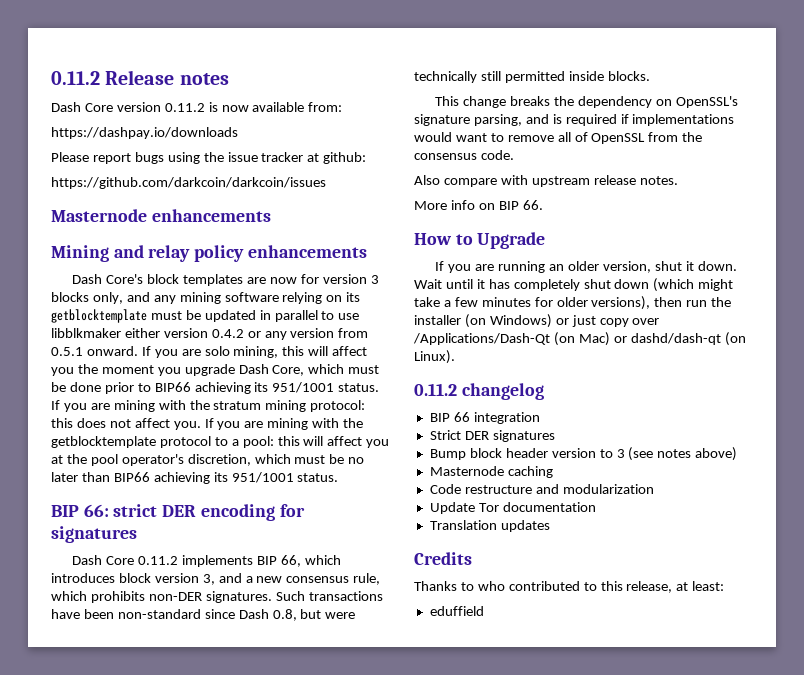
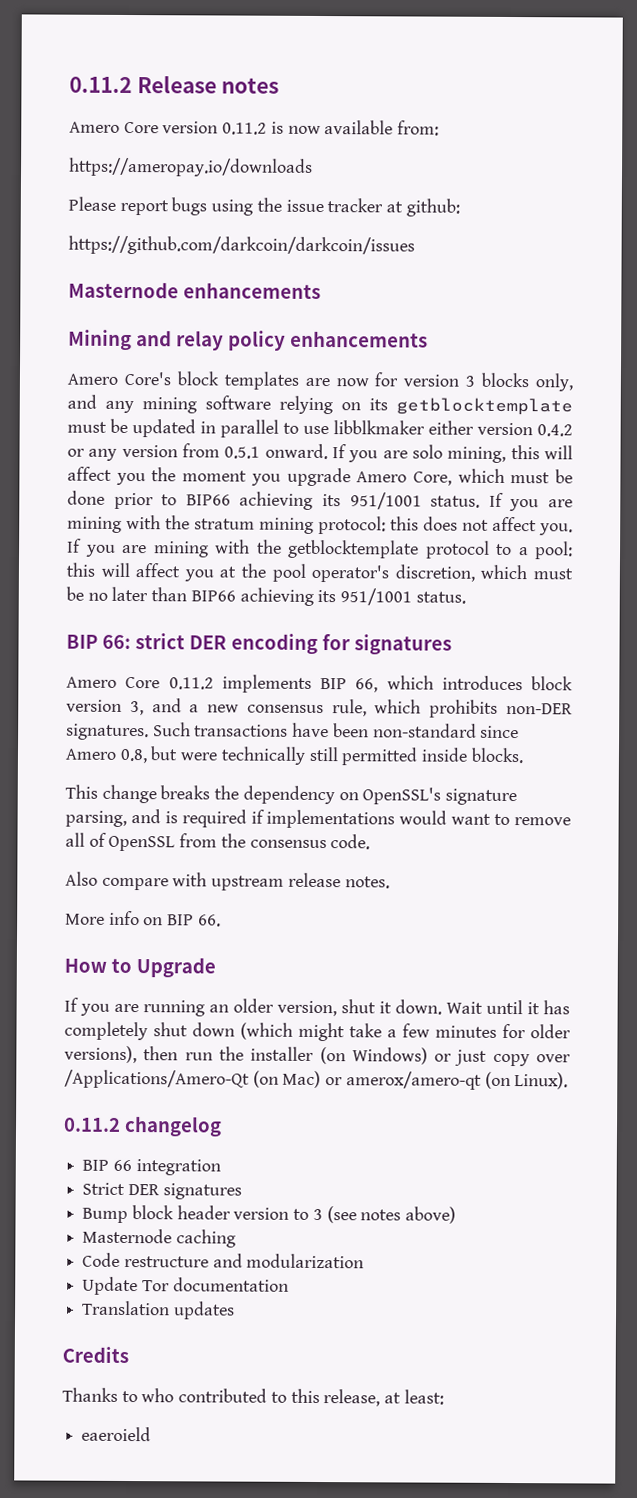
- Dash Core version 0.11.2 is now available from:
+ Amero Core version 0.11.2 is now available from:
- https://dashpay.io/downloads
+ https://ameropay.io/downloads
- Dash Core's block templates are now for version 3 blocks only, and any mining software relying on its getblocktemplate must be updated in parallel to use libblkmaker either version 0.4.2 or any version from 0.5.1 onward.
+ Amero Core's block templates are now for version 3 blocks only, and any mining software relying on its getblocktemplate must be updated in parallel to use libblkmaker either version 0.4.2 or any version from 0.5.1 onward.
- If you are solo mining, this will affect you the moment you upgrade Dash Core, which must be done prior to BIP66 achieving its 951/1001 status.
+ If you are solo mining, this will affect you the moment you upgrade Amero Core, which must be done prior to BIP66 achieving its 951/1001 status.
- Dash Core 0.11.2 implements BIP 66, which introduces block version 3, and a new consensus rule, which prohibits non-DER signatures.
+ Amero Core 0.11.2 implements BIP 66, which introduces block version 3, and a new consensus rule, which prohibits non-DER signatures.
- Such transactions have been non-standard since Dash 0.8, but were technically still permitted inside blocks.
+ Such transactions have been non-standard since Amero 0.8, but were technically still permitted inside blocks.
- Wait until it has completely shut down (which might take a few minutes for older versions), then run the installer (on Windows) or just copy over /Applications/Dash-Qt (on Mac) or dashd/dash-qt (on Linux).
+ Wait until it has completely shut down (which might take a few minutes for older versions), then run the installer (on Windows) or just copy over /Applications/Amero-Qt (on Mac) or amerox/amero-qt (on Linux).
- eduffield
+ eaeroield

